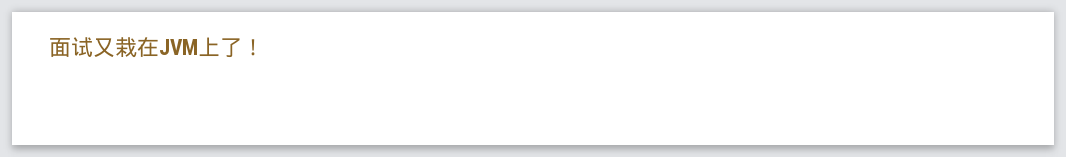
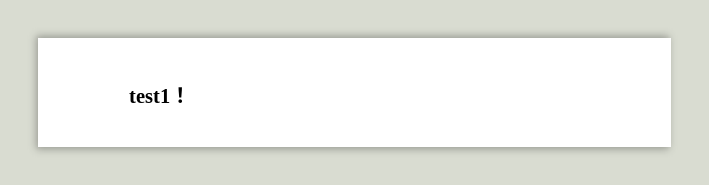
- 面试又栽在JVM上了！
+ test1！

